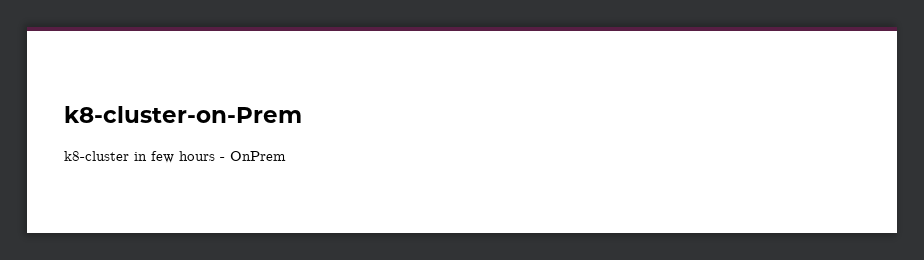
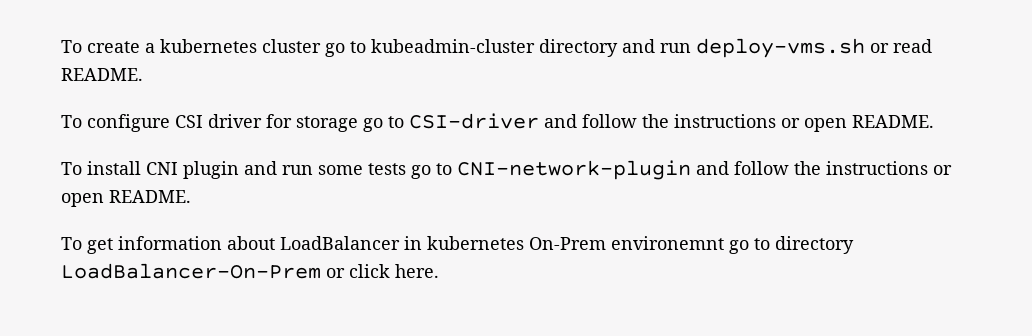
- k8-cluster-on-Prem
- k8-cluster in few hours - OnPrem
+ To create a kubernetes cluster go to kubeadmin-cluster directory and run deploy-vms.sh or read README.
+ To configure CSI driver for storage go to CSI-driver and follow the instructions or open README.
+ To install CNI plugin and run some tests go to CNI-network-plugin and follow the instructions or open README.
+ To get information about LoadBalancer in kubernetes On-Prem environemnt go to directory LoadBalancer-On-Prem or click here.

